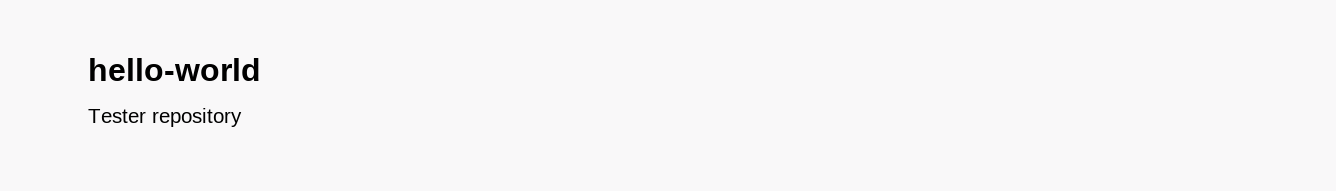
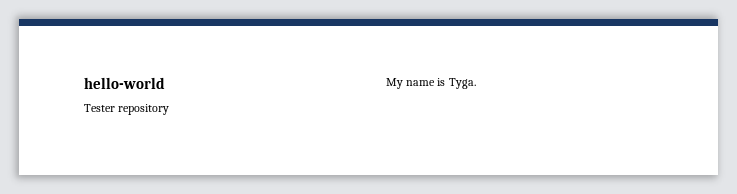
+ My name is Tyga.

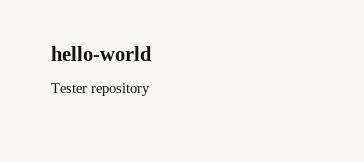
- My name is Tyga.

